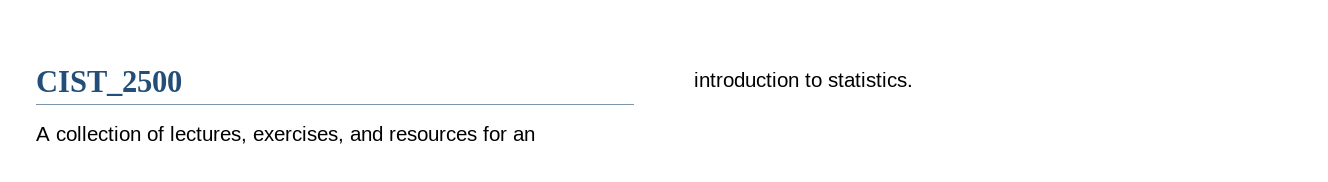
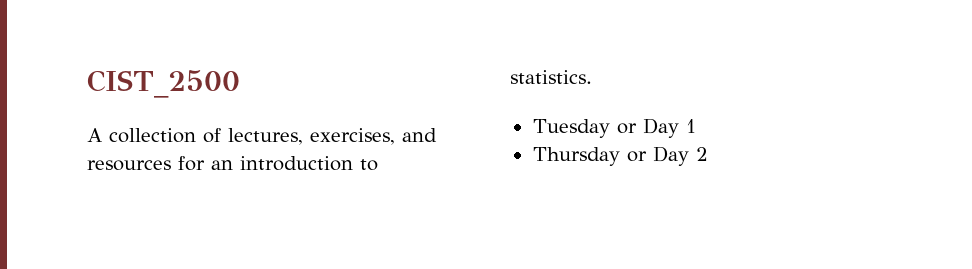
+ Tuesday or Day 1
+ Thursday or Day 2

